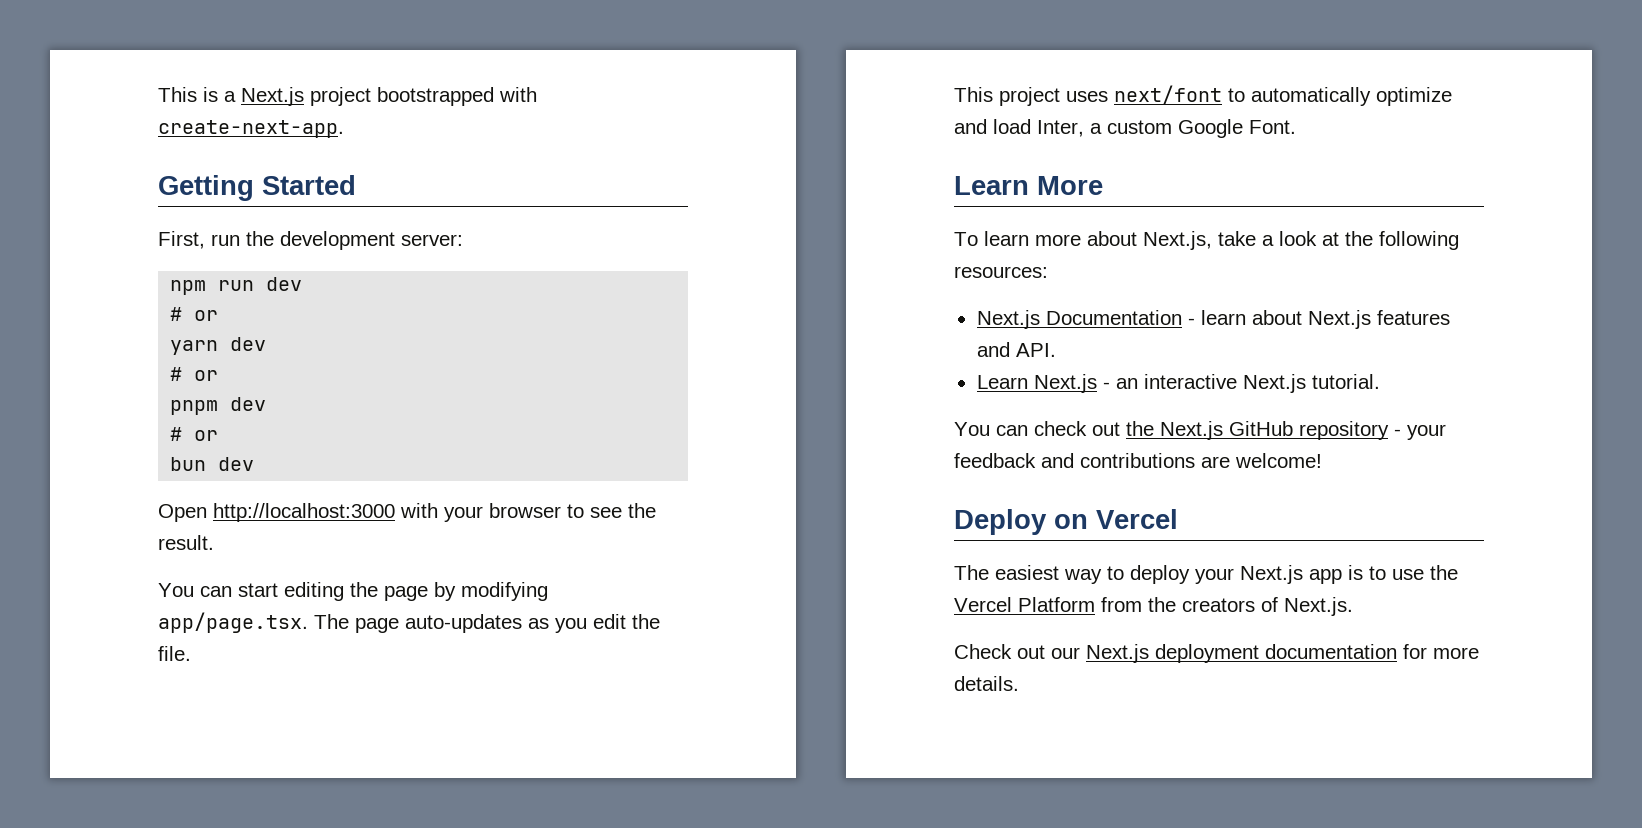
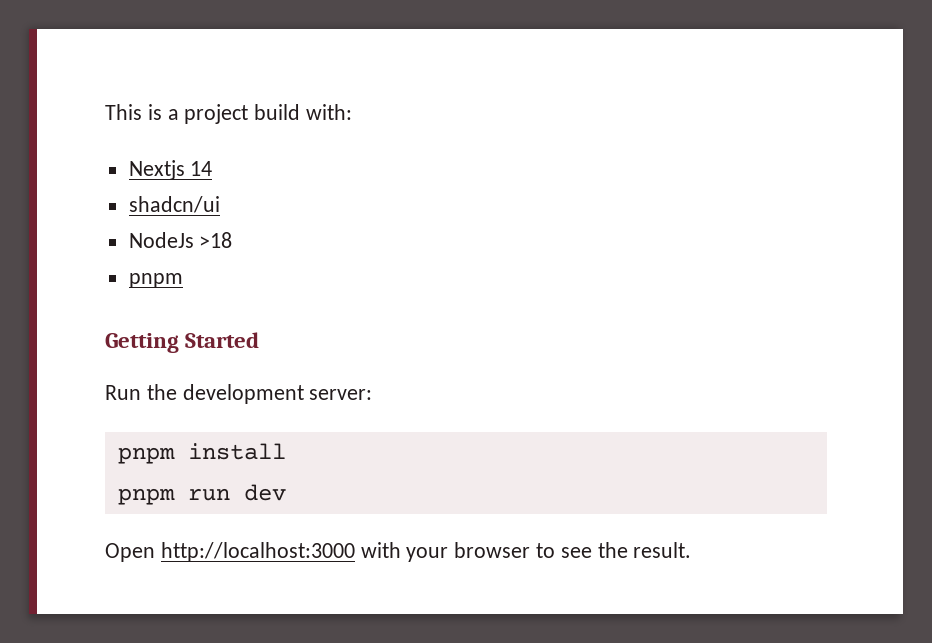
- This is a Next.js project bootstrapped with create-next-app.
+ This is a project build with:
+ Nextjs 14
+ shadcn/ui
+ NodeJs >18
+ pnpm
- First, run the development server:
+ Run the development server:
- npm run dev
- # or
- yarn dev
- # or
- pnpm dev
- # or
- bun dev
+ pnpm install
+ pnpm run dev
- You can start editing the page by modifying app/page.tsx. The page auto-updates as you edit the file.
- This project uses next/font to automatically optimize and load Inter, a custom Google Font.
- Learn More
- To learn more about Next.js, take a look at the following resources:
- Next.js Documentation - learn about Next.js features and API.
- Learn Next.js - an interactive Next.js tutorial.
- You can check out the Next.js GitHub repository - your feedback and contributions are welcome!
- Deploy on Vercel
- The easiest way to deploy your Next.js app is to use the Vercel Platform from the creators of Next.js.
- Check out our Next.js deployment documentation for more details.

